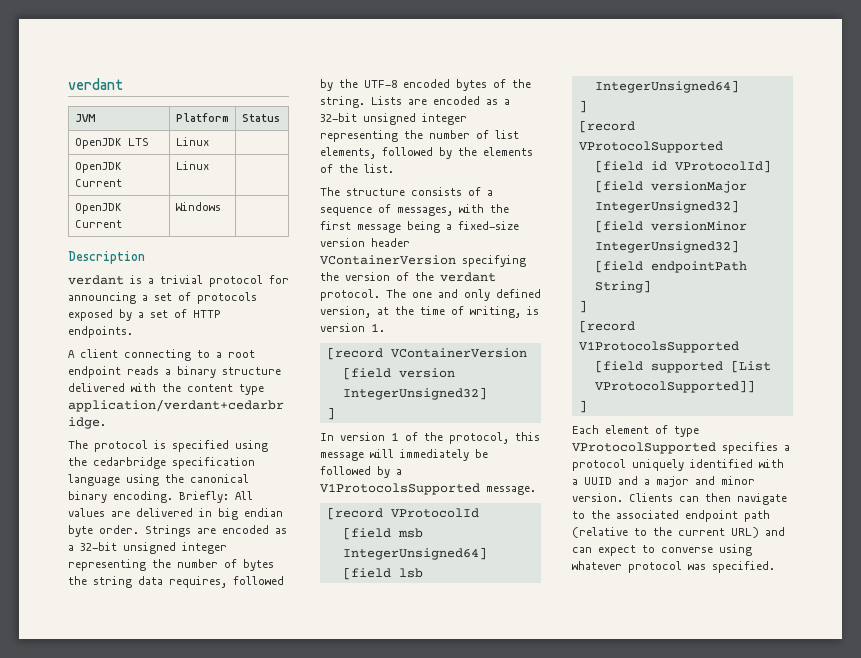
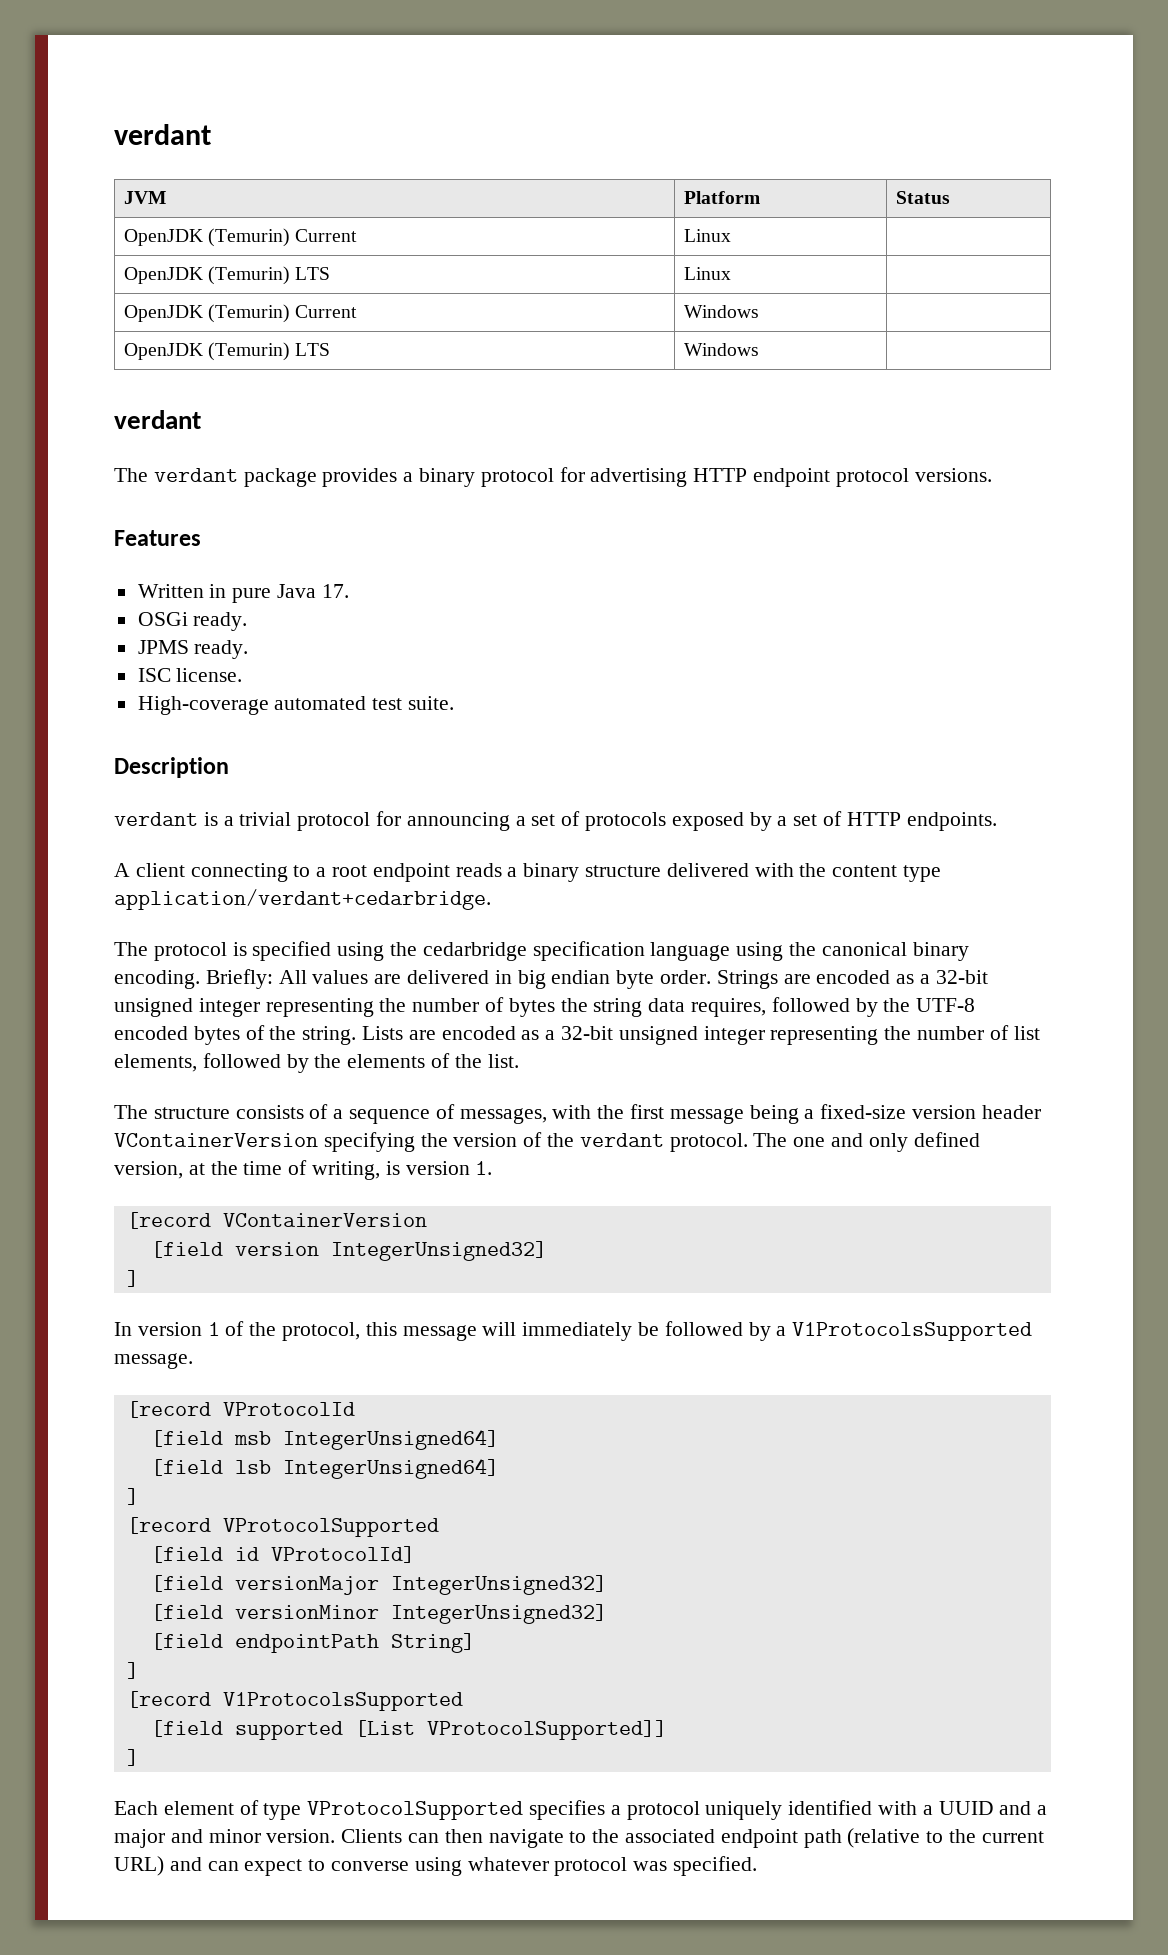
- OpenJDK LTS | Linux |
+ OpenJDK (Temurin) Current | Linux |
+ OpenJDK (Temurin) LTS | Linux |
- OpenJDK Current | Linux |
- OpenJDK Current | Windows |
+ OpenJDK (Temurin) Current | Windows |
+ OpenJDK (Temurin) LTS | Windows |
+ verdant
+ The verdant package provides a binary protocol for advertising HTTP endpoint protocol versions.
+ Features
+ Written in pure Java 17.
+ OSGi ready.
+ JPMS ready.
+ ISC license.
+ High-coverage automated test suite.

